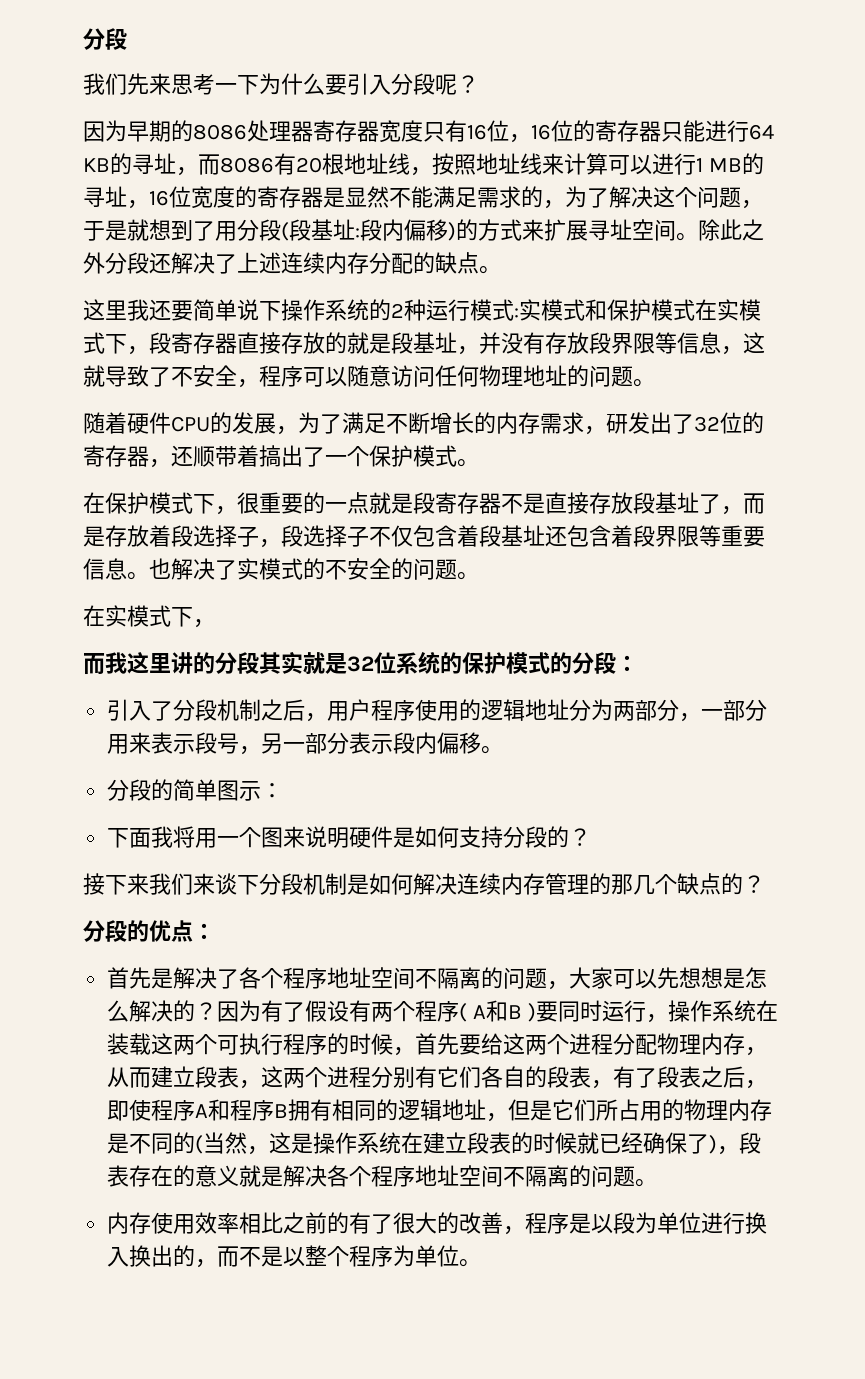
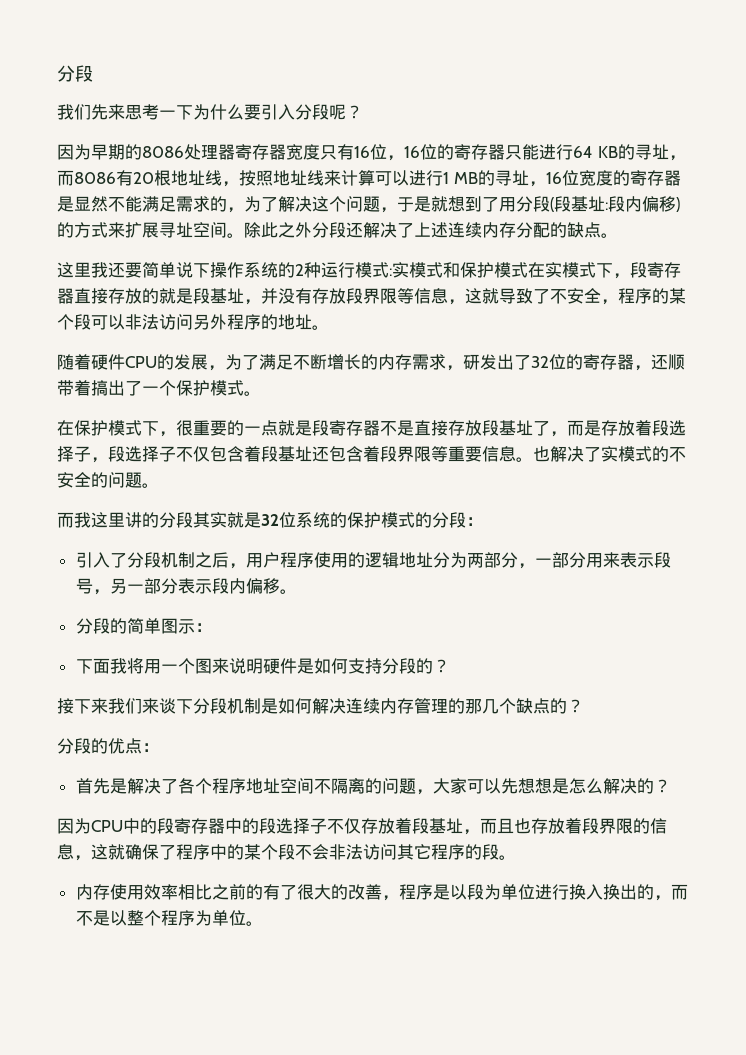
- 这里我还要简单说下操作系统的2种运行模式:实模式和保护模式在实模式下，段寄存器直接存放的就是段基址，并没有存放段界限等信息，这就导致了不安全，程序可以随意访问任何物理地址的问题。
+ 这里我还要简单说下操作系统的2种运行模式:实模式和保护模式在实模式下，段寄存器直接存放的就是段基址，并没有存放段界限等信息，这就导致了不安全，程序的某个段可以非法访问另外程序的地址。
  也解决了实模式的不安全的问题。
- 在实模式下，
- 首先是解决了各个程序地址空间不隔离的问题，大家可以先想想是怎么解决的？因为有了假设有两个程序( A和B )要同时运行，操作系统在装载这两个可执行程序的时候，首先要给这两个进程分配物理内存，从而建立段表，这两个进程分别有它们各自的段表，有了段表之后，即使程序A和程序B拥有相同的逻辑地址，但是它们所占用的物理内存是不同的(当然，这是操作系统在建立段表的时候就已经确保了)，段表存在的意义就是解决各个程序地址空间不隔离的问题。
+ 首先是解决了各个程序地址空间不隔离的问题，大家可以先想想是怎么解决的？
+ 因为CPU中的段寄存器中的段选择子不仅存放着段基址，而且也存放着段界限的信息，这就确保了程序中的某个段不会非法访问其它程序的段。

